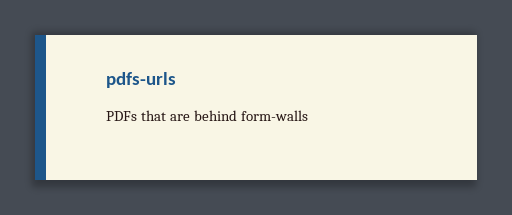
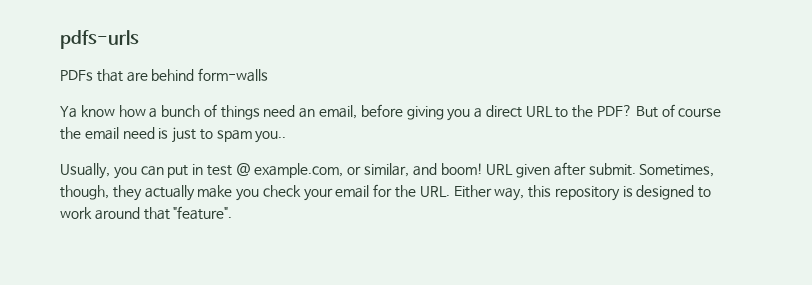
+ Ya know how a bunch of things need an email, before giving you a direct URL to the PDF? But of course the email need is just to spam you..
+ Usually, you can put in test @ example.com, or similar, and boom! URL given after submit. Sometimes, though, they actually make you check your email for the URL. Either way, this repository is designed to work around that "feature".

